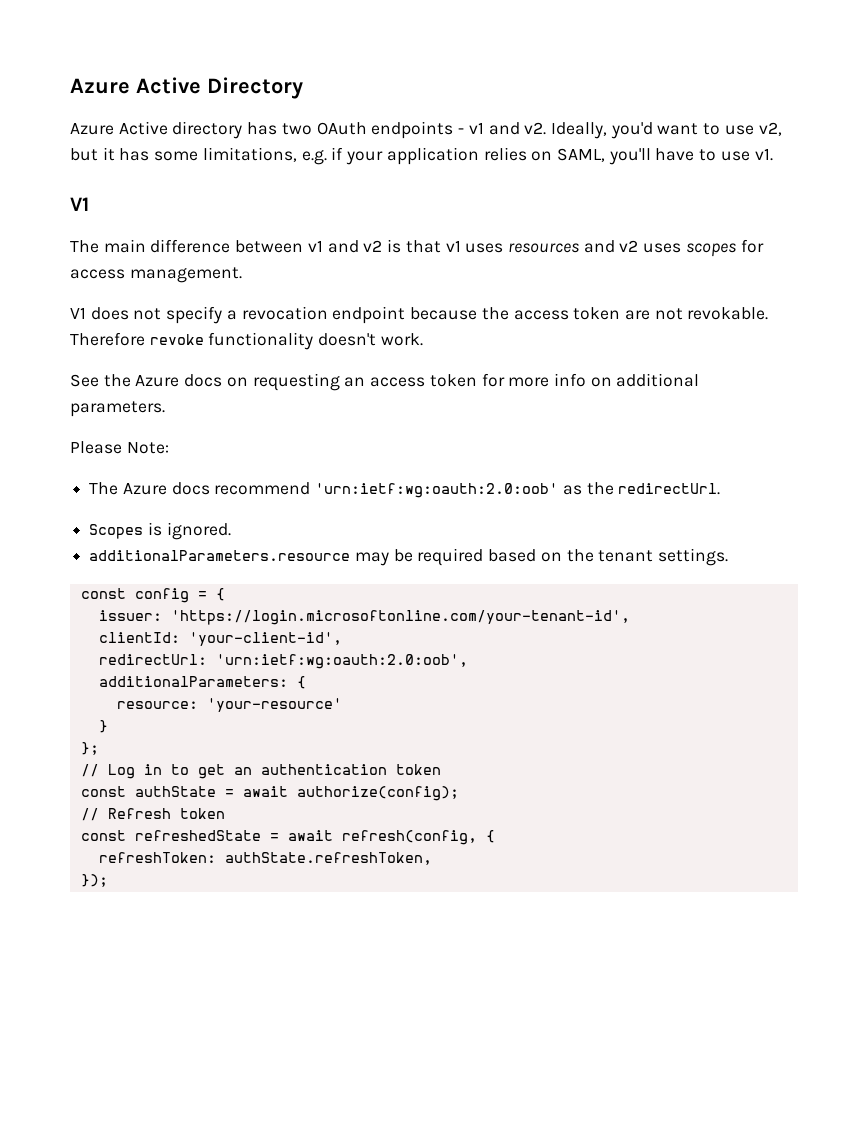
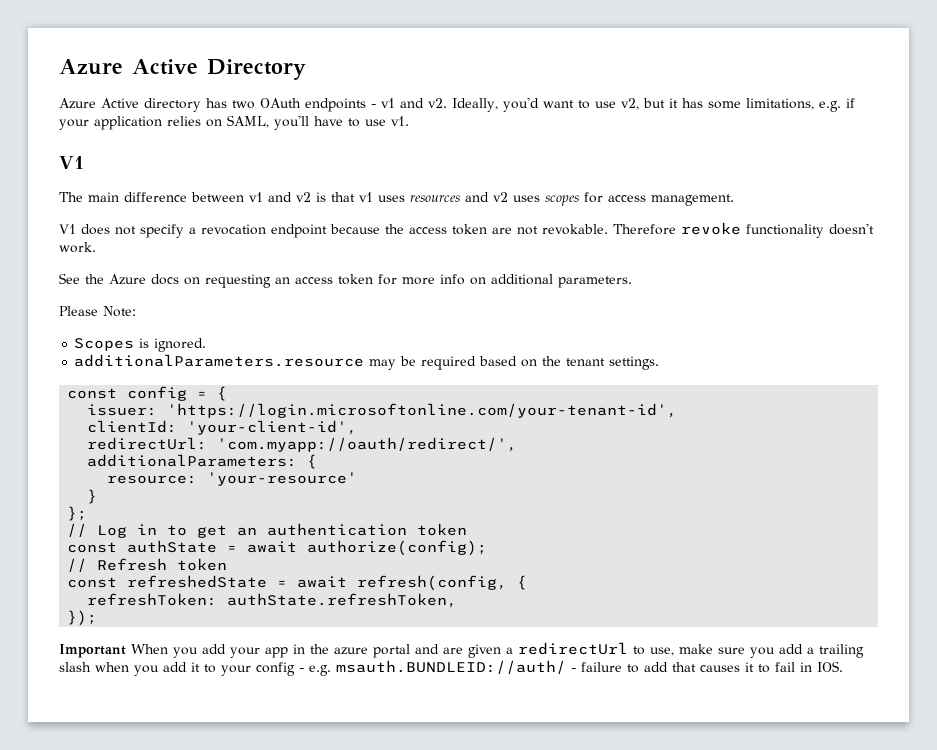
- The Azure docs recommend 'urn:ietf:wg:oauth:2.0:oob' as the redirectUrl.
- redirectUrl: 'urn:ietf:wg:oauth:2.0:oob',
+ redirectUrl: 'com.myapp://oauth/redirect/',
+ Important When you add your app in the azure portal and are given a redirectUrl to use, make sure you add a trailing slash when you add it to your config - e.g. msauth.BUNDLEID://auth/ - failure to add that causes it to fail in IOS.

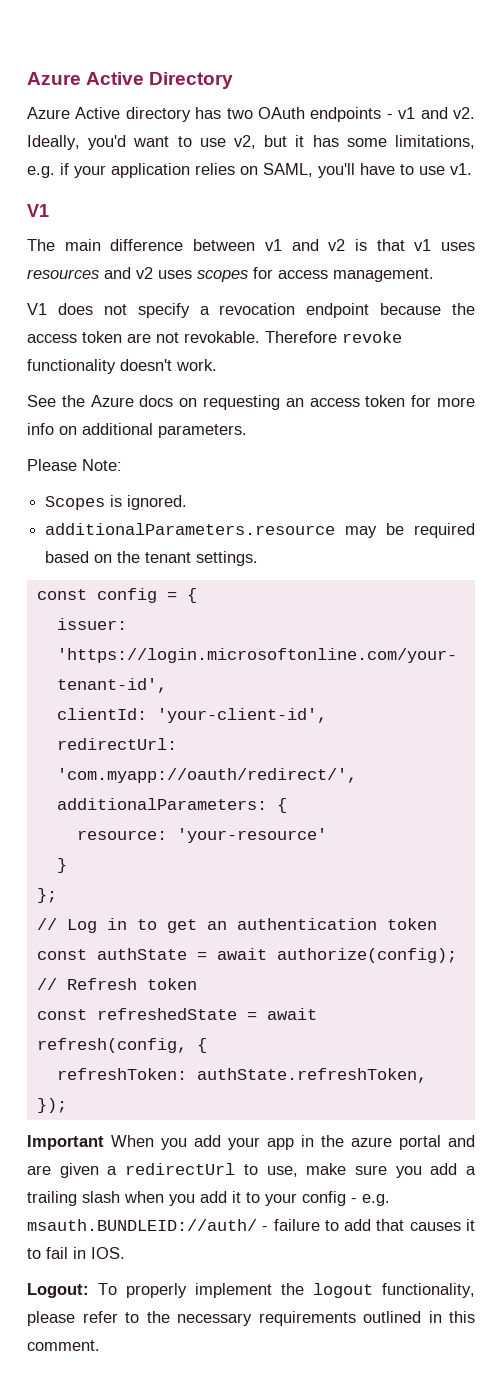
+ Logout: To properly implement the logout functionality, please refer to the necessary requirements outlined in this comment.

